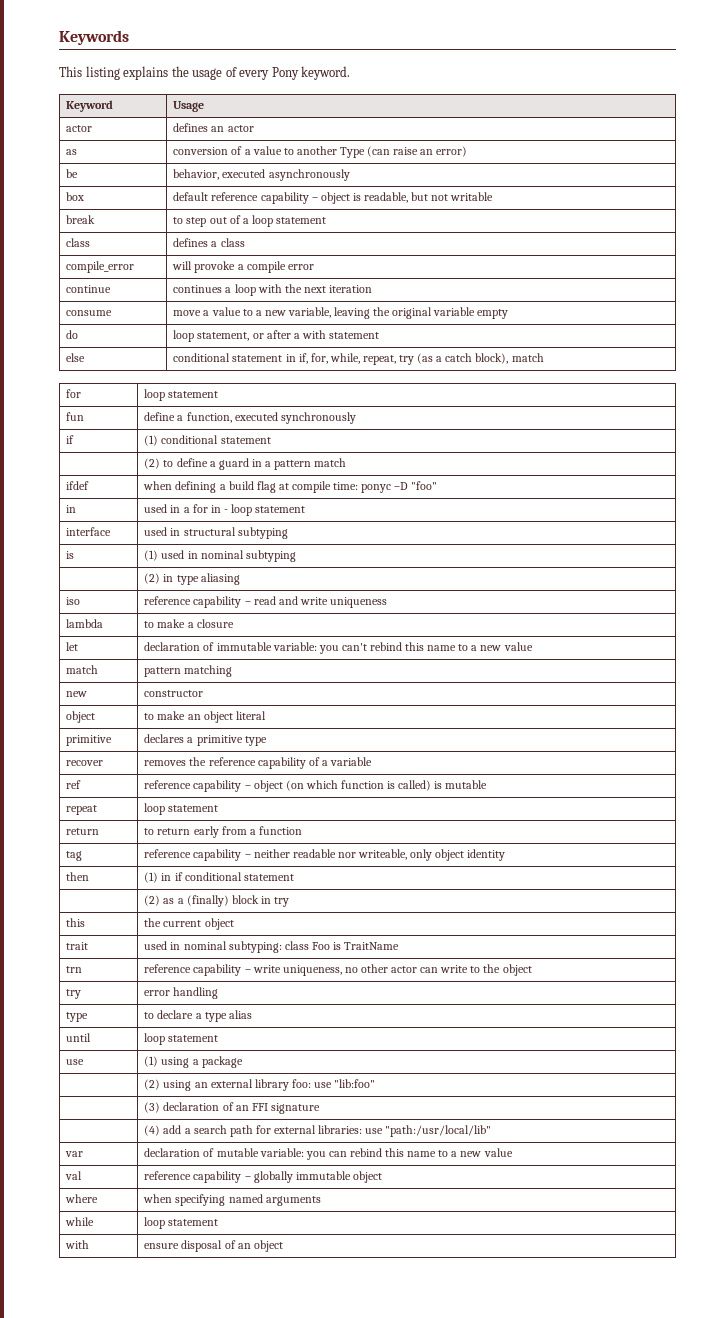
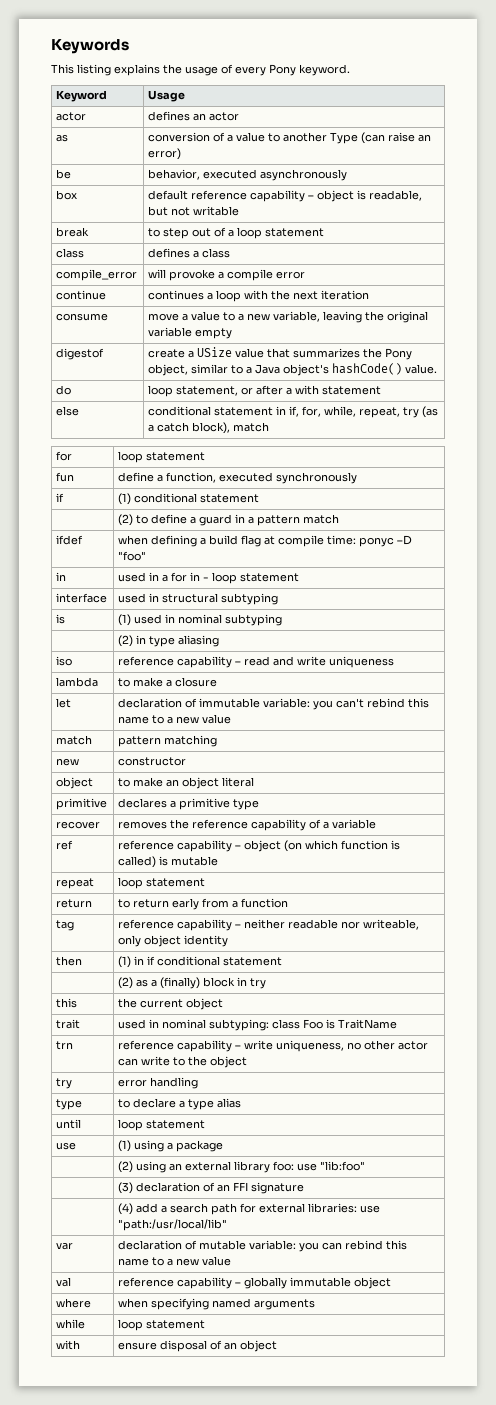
+ digestof | create a USize value that summarizes the Pony object, similar to a Java object's hashCode() value.

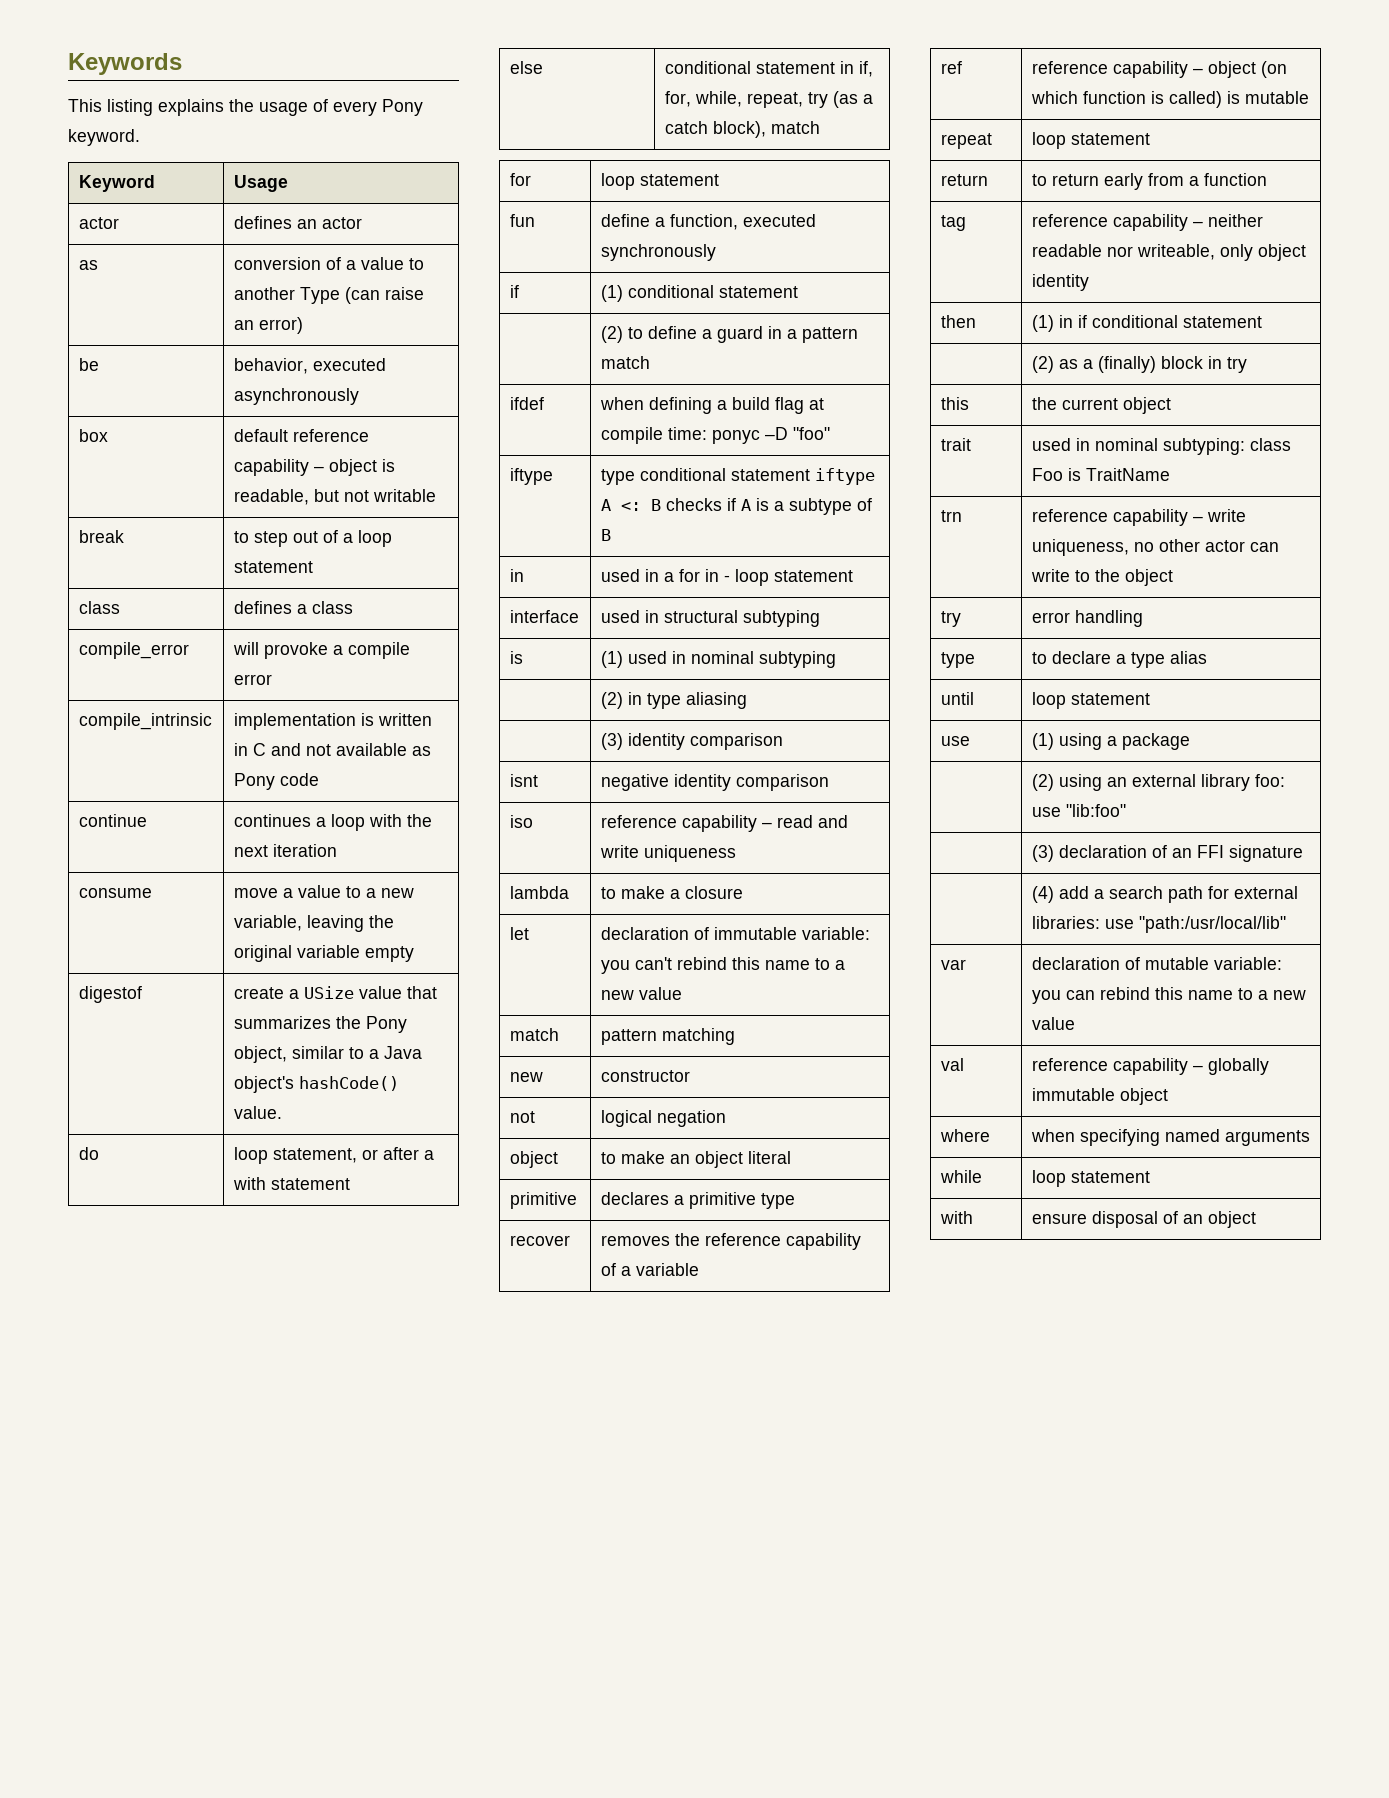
+ compile_intrinsic | implementation is written in C and not available as Pony code
+ iftype | type conditional statement iftype A <: B checks if A is a subtype of B
+ | (3) identity comparison
+ isnt | negative identity comparison
+ not | logical negation

